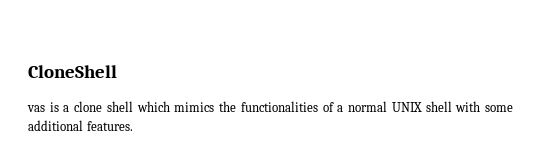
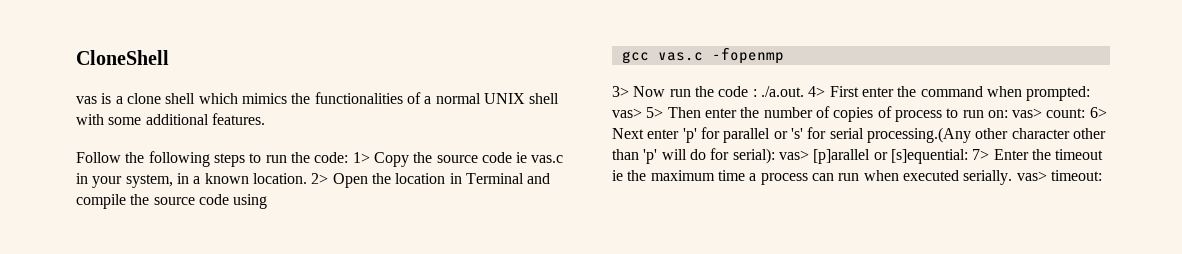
+ Follow the following steps to run the code: 1> Copy the source code ie vas.c in your system, in a known location. 2> Open the location in Terminal and compile the source code using
+ gcc vas.c -fopenmp
+ 3> Now run the code : ./a.out. 4> First enter the command when prompted: vas> 5> Then enter the number of copies of process to run on: vas> count: 6> Next enter 'p' for parallel or 's' for serial processing.(Any other character other than 'p' will do for serial): vas> [p]arallel or [s]equential: 7> Enter the timeout ie the maximum time a process can run when executed serially. vas> timeout:

